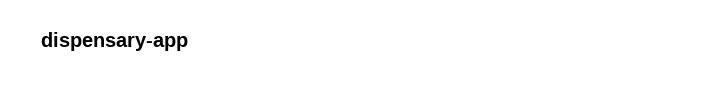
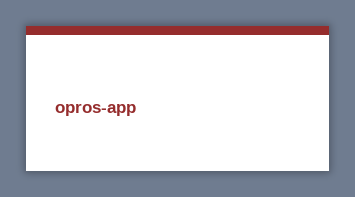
- dispensary-app
+ opros-app

